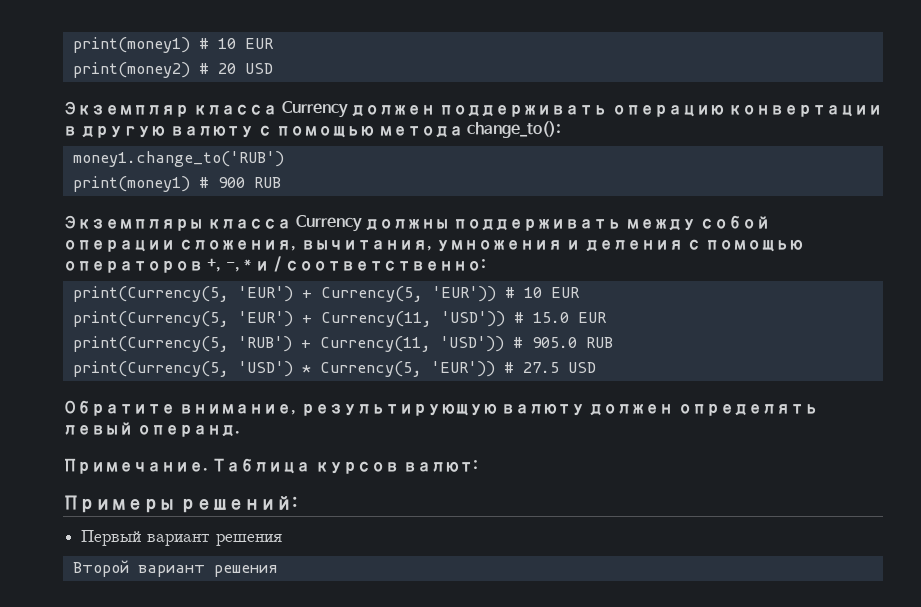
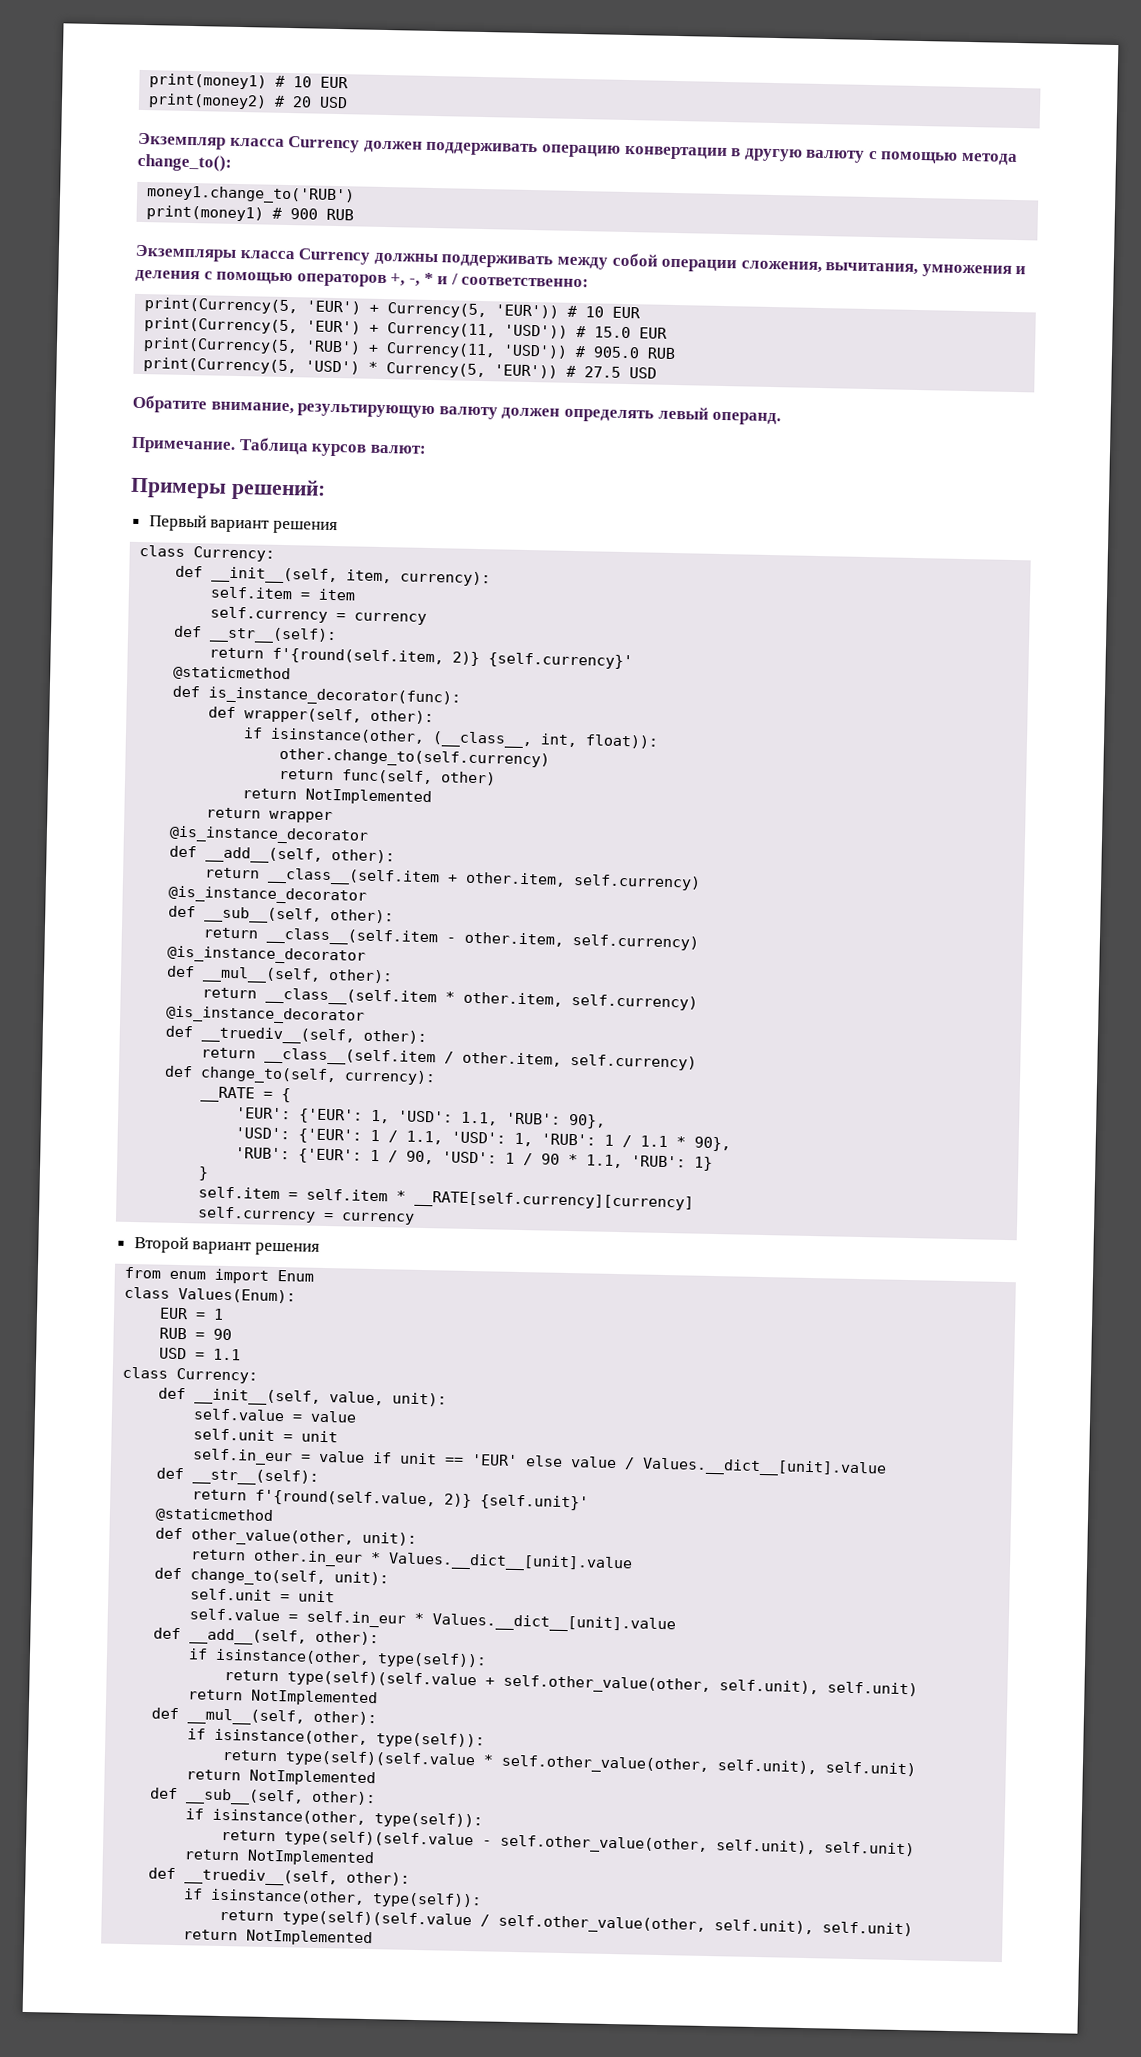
  Первый вариант решения
+ class Currency:
+ def __init__(self, item, currency):
+ self.item = item
+ self.currency = currency
+ def __str__(self):
+ return f'{round(self.item, 2)} {self.currency}'
+ @staticmethod
+ def is_instance_decorator(func):
+ def wrapper(self, other):
+ if isinstance(other, (__class__, int, float)):
+ other.change_to(self.currency)
+ return func(self, other)
+ return NotImplemented
+ return wrapper
+ @is_instance_decorator
+ def __add__(self, other):
+ return __class__(self.item + other.item, self.currency)
+ @is_instance_decorator
+ def __sub__(self, other):
+ return __class__(self.item - other.item, self.currency)
+ @is_instance_decorator
+ def __mul__(self, other):
+ return __class__(self.item * other.item, self.currency)
+ @is_instance_decorator
+ def __truediv__(self, other):
+ return __class__(self.item / other.item, self.currency)
+ def change_to(self, currency):
+ __RATE = {
+ 'EUR': {'EUR': 1, 'USD': 1.1, 'RUB': 90},
+ 'USD': {'EUR': 1 / 1.1, 'USD': 1, 'RUB': 1 / 1.1 * 90},
+ 'RUB': {'EUR': 1 / 90, 'USD': 1 / 90 * 1.1, 'RUB': 1}
+ }
+ self.item = self.item * __RATE[self.currency][currency]
+ self.currency = currency
  Второй вариант решения
+ from enum import Enum
+ class Values(Enum):
+ EUR = 1
+ RUB = 90
+ USD = 1.1
+ class Currency:
+ def __init__(self, value, unit):
+ self.value = value
+ self.unit = unit
+ self.in_eur = value if unit == 'EUR' else value / Values.__dict__[unit].value
+ def __str__(self):
+ return f'{round(self.value, 2)} {self.unit}'
+ @staticmethod
+ def other_value(other, unit):
+ return other.in_eur * Values.__dict__[unit].value
+ def change_to(self, unit):
+ self.unit = unit
+ self.value = self.in_eur * Values.__dict__[unit].value
+ def __add__(self, other):
+ if isinstance(other, type(self)):
+ return type(self)(self.value + self.other_value(other, self.unit), self.unit)
+ return NotImplemented
+ def __mul__(self, other):
+ if isinstance(other, type(self)):
+ return type(self)(self.value * self.other_value(other, self.unit), self.unit)
+ return NotImplemented
+ def __sub__(self, other):
+ if isinstance(other, type(self)):
+ return type(self)(self.value - self.other_value(other, self.unit), self.unit)
+ return NotImplemented
+ def __truediv__(self, other):
+ if isinstance(other, type(self)):
+ return type(self)(self.value / self.other_value(other, self.unit), self.unit)
+ return NotImplemented

